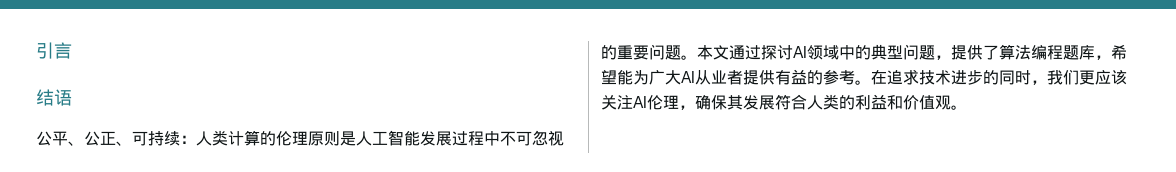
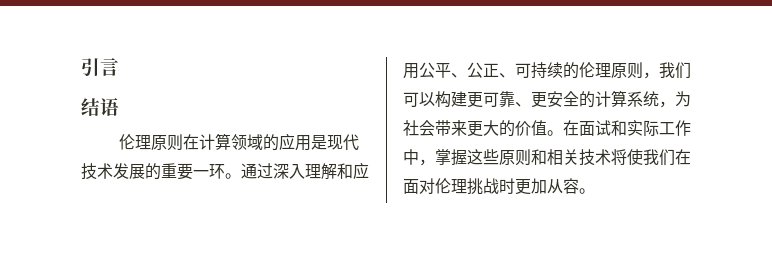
- 公平、公正、可持续：人类计算的伦理原则是人工智能发展过程中不可忽视的重要问题。本文通过探讨AI领域中的典型问题，提供了算法编程题库，希望能为广大AI从业者提供有益的参考。在追求技术进步的同时，我们更应该关注AI伦理，确保其发展符合人类的利益和价值观。
+ 伦理原则在计算领域的应用是现代技术发展的重要一环。通过深入理解和应用公平、公正、可持续的伦理原则，我们可以构建更可靠、更安全的计算系统，为社会带来更大的价值。在面试和实际工作中，掌握这些原则和相关技术将使我们在面对伦理挑战时更加从容。

